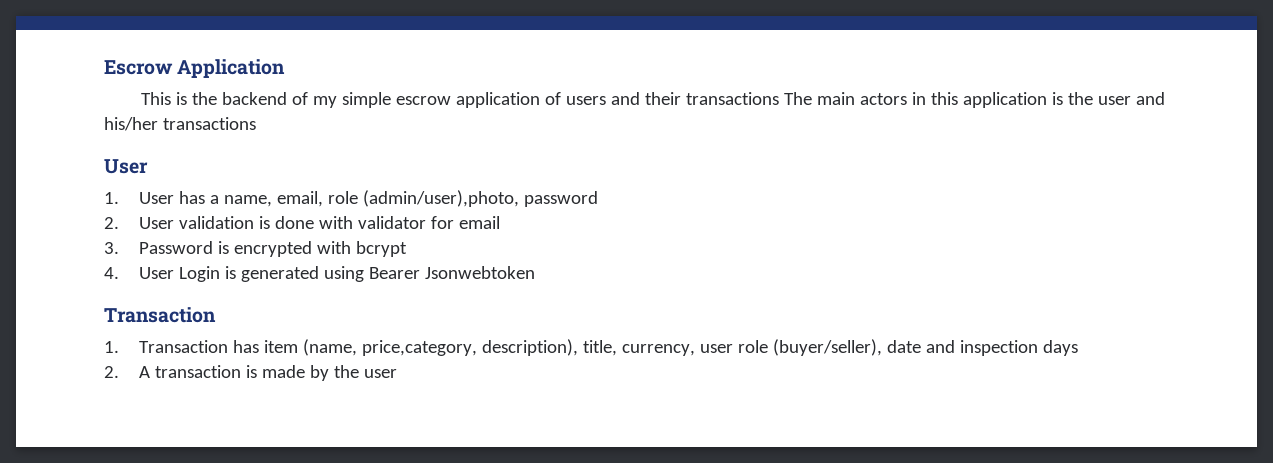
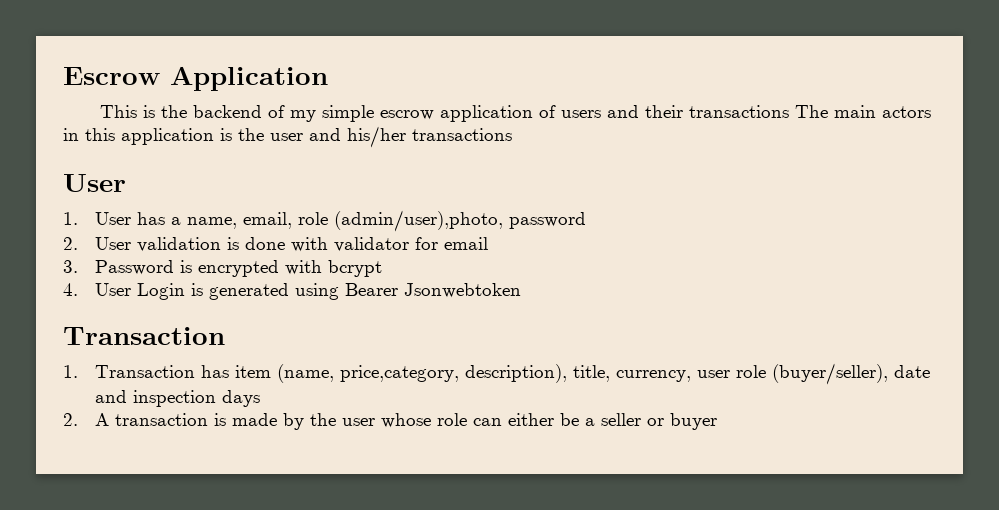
- 2. A transaction is made by the user
+ 2. A transaction is made by the user whose role can either be a seller or buyer

